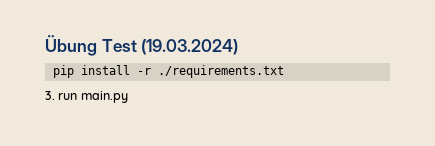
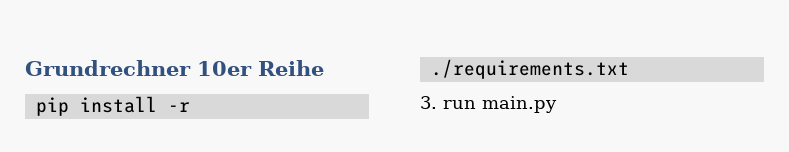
- Übung Test (19.03.2024)
+ Grundrechner 10er Reihe

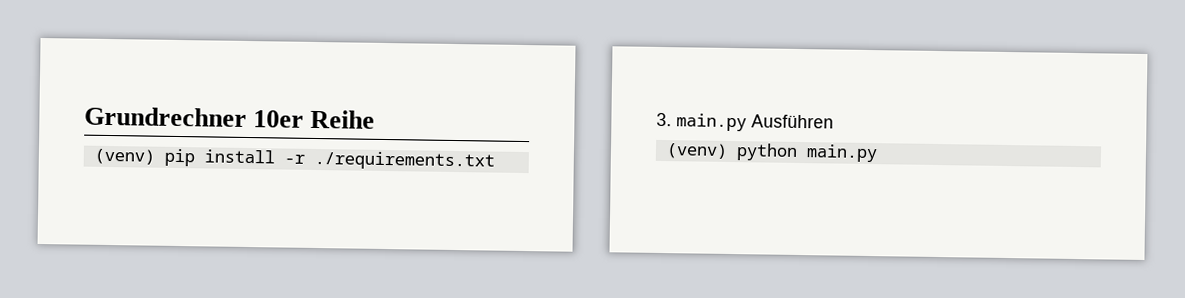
- pip install -r ./requirements.txt
+ (venv) pip install -r ./requirements.txt
- 3. run main.py
+ 3. main.py Ausführen
+ (venv) python main.py

